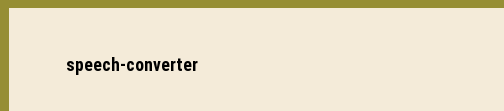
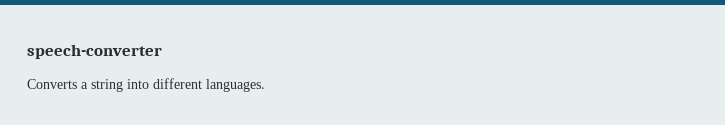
+ Converts a string into different languages.

